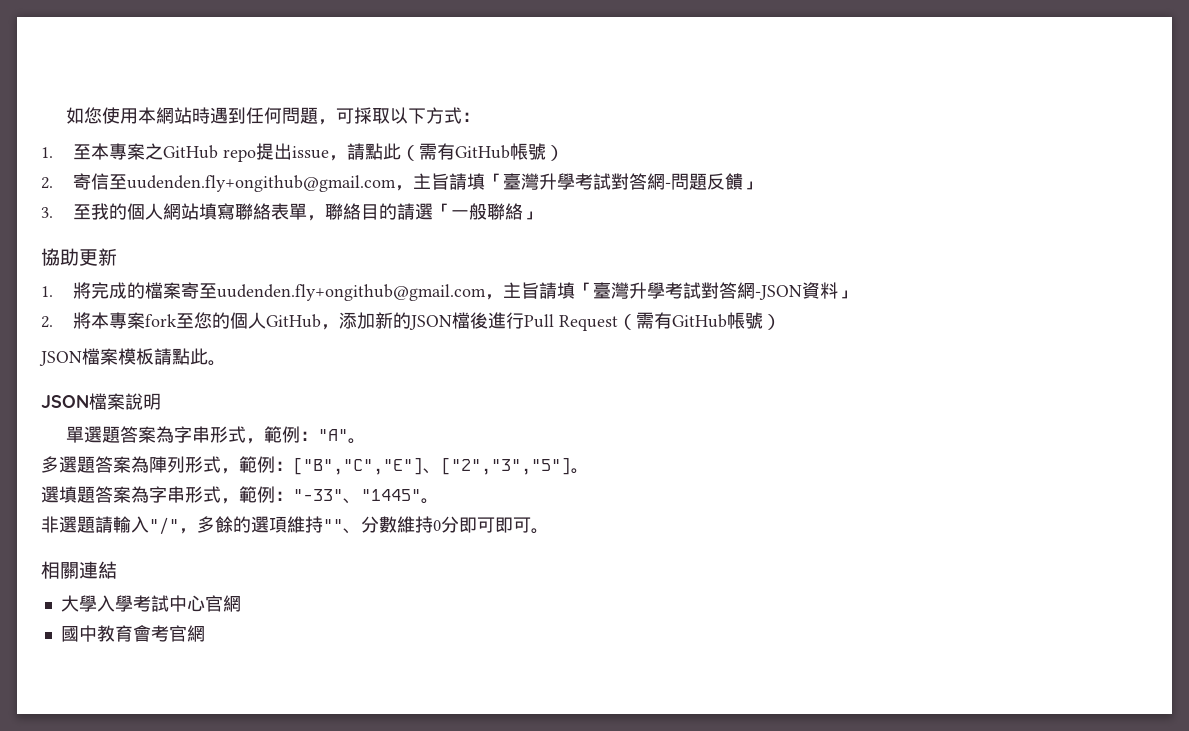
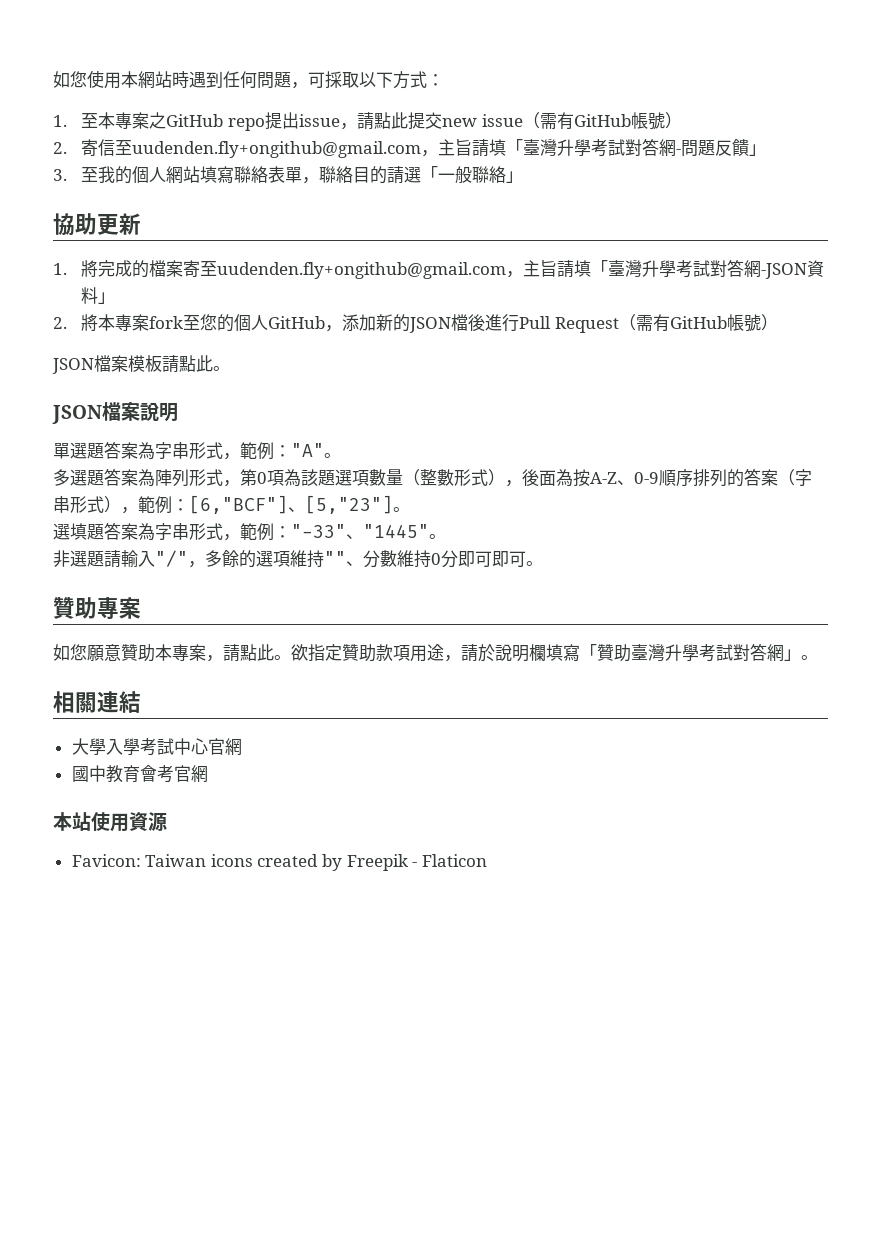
- 1.至本專案之GitHub repo提出issue，請點此（需有GitHub帳號）
+ 1.至本專案之GitHub repo提出issue，請點此提交new issue（需有GitHub帳號）
- 多選題答案為陣列形式，範例：["B","C","E"]、["2","3","5"]。
+ 多選題答案為陣列形式，第0項為該題選項數量（整數形式），後面為按A-Z、0-9順序排列的答案（字串形式），範例：[6,"BCF"]、[5,"23"]。
+ 贊助專案
+ 如您願意贊助本專案，請點此。欲指定贊助款項用途，請於說明欄填寫「贊助臺灣升學考試對答網」。
+ 本站使用資源
+ Favicon: Taiwan icons created by Freepik - Flaticon

